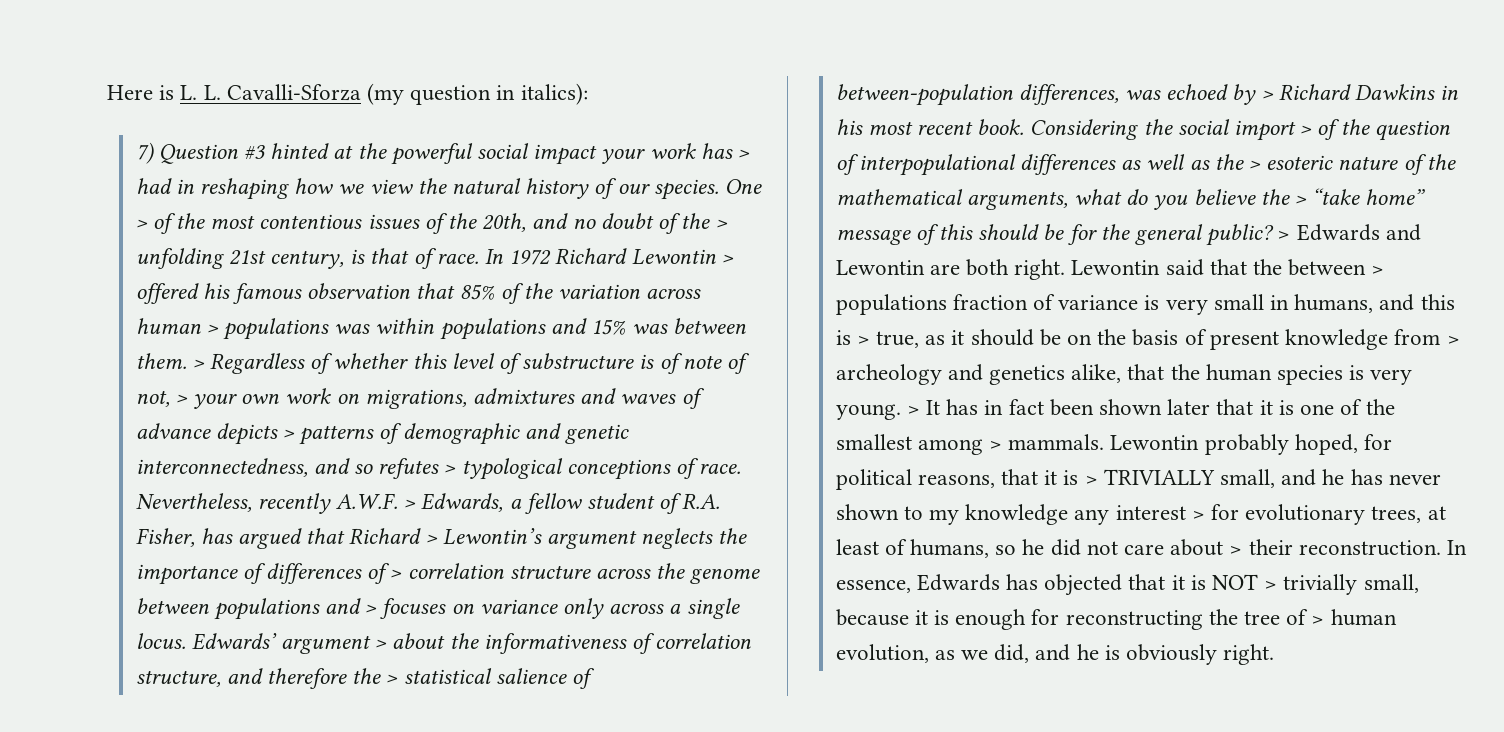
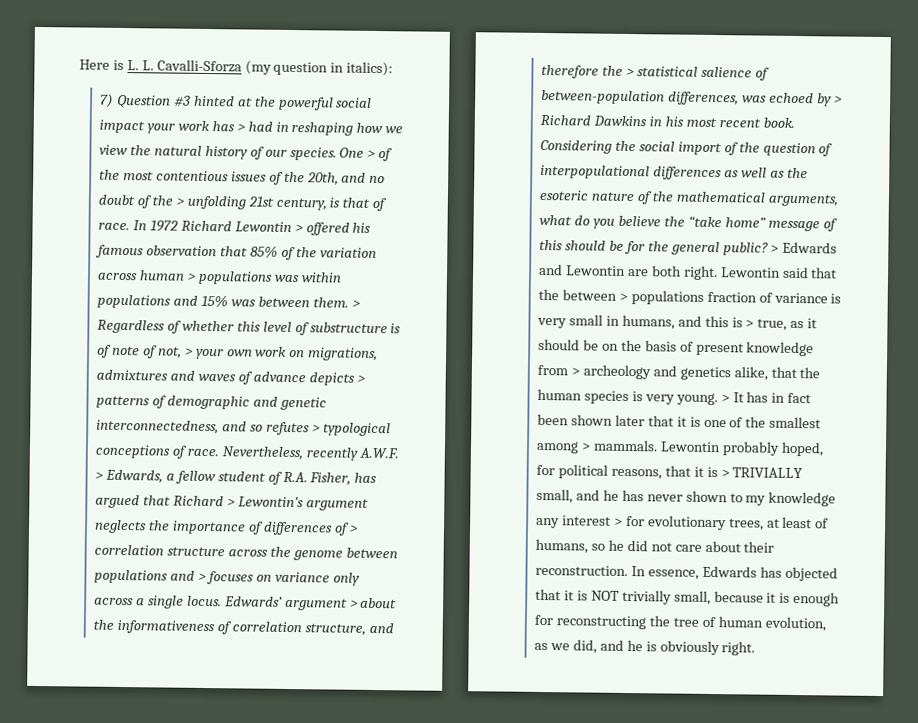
- Considering the social import > of the question of interpopulational differences as well as the > esoteric nature of the mathematical arguments, what do you believe the > “take home” message of this should be for the general public?
+ Considering the social import of the question of interpopulational differences as well as the esoteric nature of the mathematical arguments, what do you believe the “take home” message of this should be for the general public?
- Lewontin probably hoped, for political reasons, that it is > TRIVIALLY small, and he has never shown to my knowledge any interest > for evolutionary trees, at least of humans, so he did not care about > their reconstruction.
+ Lewontin probably hoped, for political reasons, that it is > TRIVIALLY small, and he has never shown to my knowledge any interest > for evolutionary trees, at least of humans, so he did not care about their reconstruction.
- In essence, Edwards has objected that it is NOT > trivially small, because it is enough for reconstructing the tree of > human evolution, as we did, and he is obviously right.
+ In essence, Edwards has objected that it is NOT trivially small, because it is enough for reconstructing the tree of human evolution, as we did, and he is obviously right.

